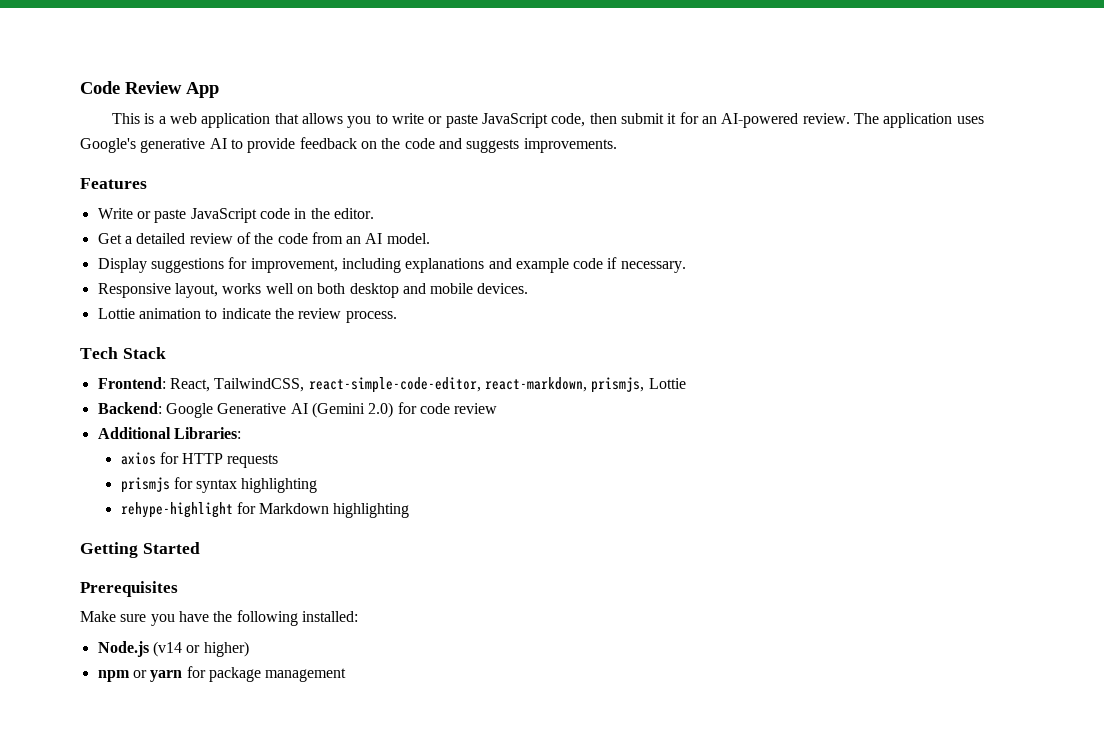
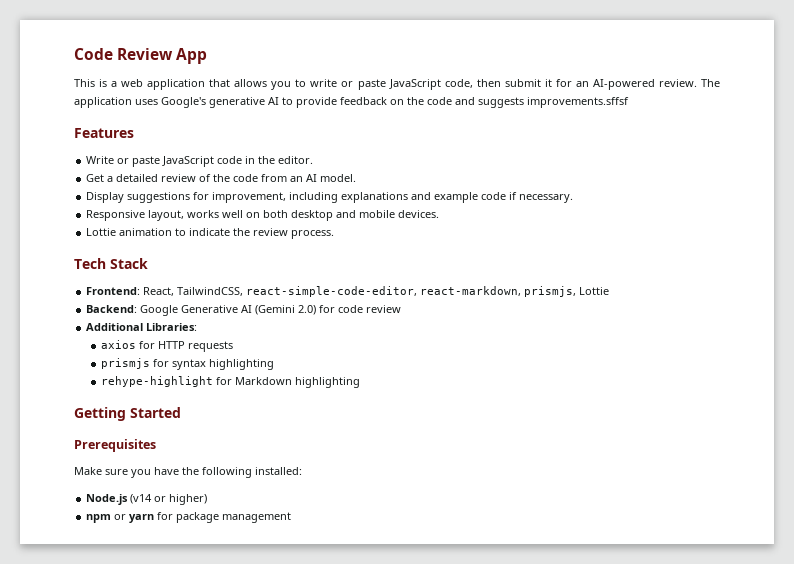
- The application uses Google's generative AI to provide feedback on the code and suggests improvements.
+ The application uses Google's generative AI to provide feedback on the code and suggests improvements.sffsf

